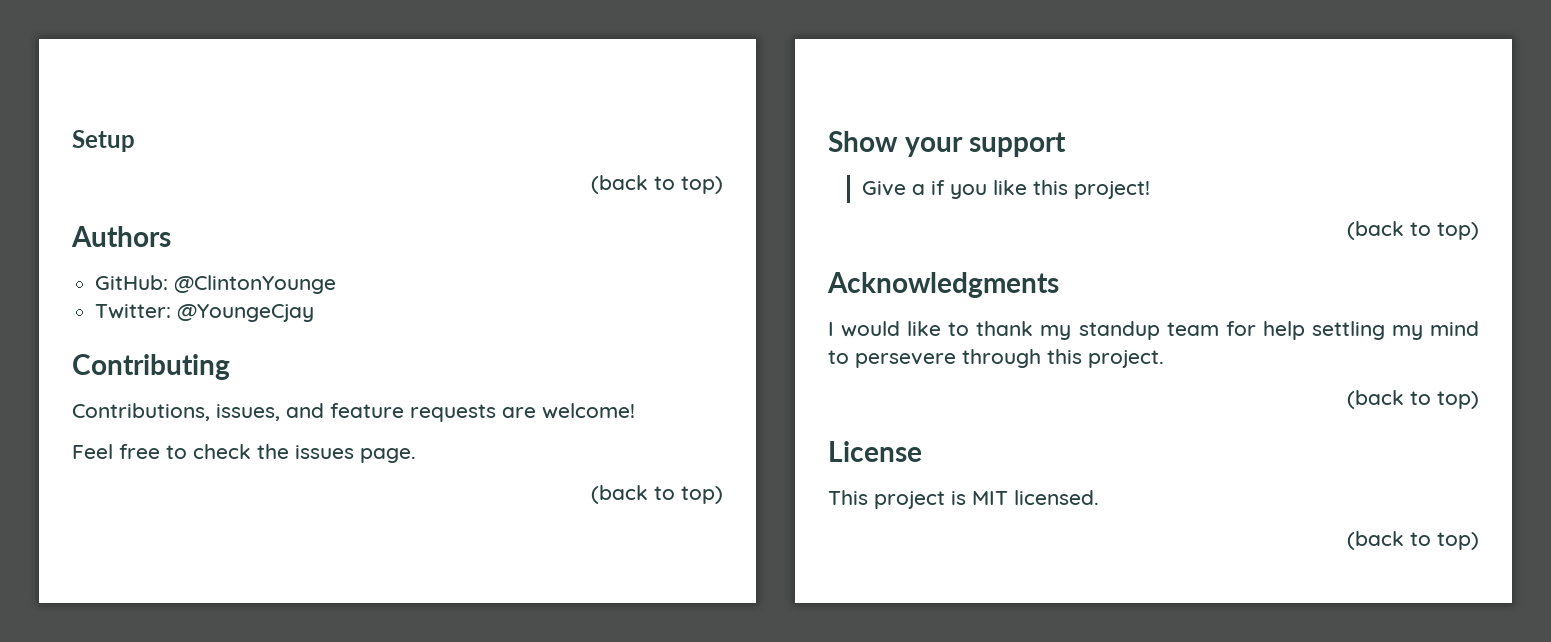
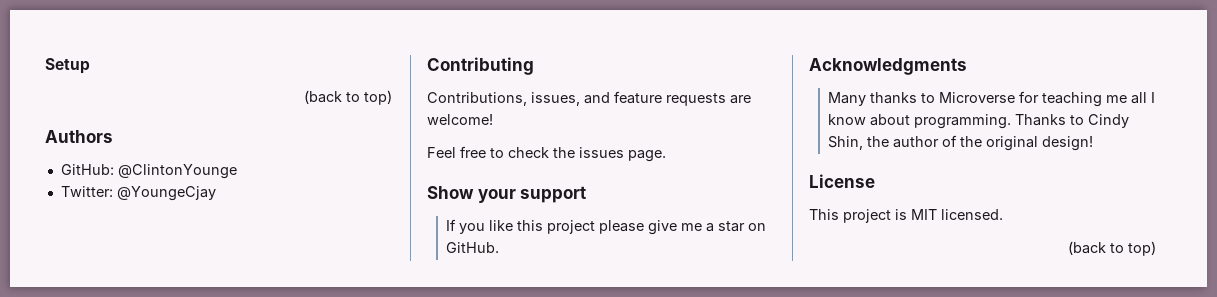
  Feel free to check the issues page.
- (back to top)
- Give a if you like this project!
- (back to top)
+ If you like this project please give me a star on GitHub.
  Acknowledgments
- I would like to thank my standup team for help settling my mind to persevere through this project.
- (back to top)
+ Many thanks to Microverse for teaching me all I know about programming. Thanks to Cindy Shin, the author of the original design!

